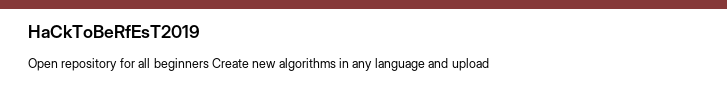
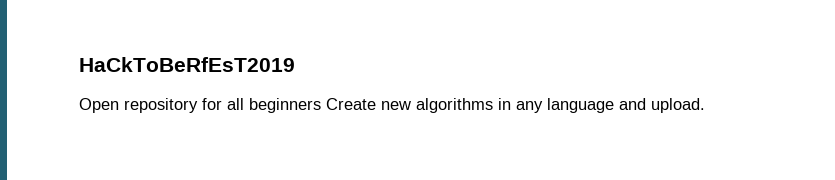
- Open repository for all beginners Create new algorithms in any language and upload
+ Open repository for all beginners Create new algorithms in any language and upload.

